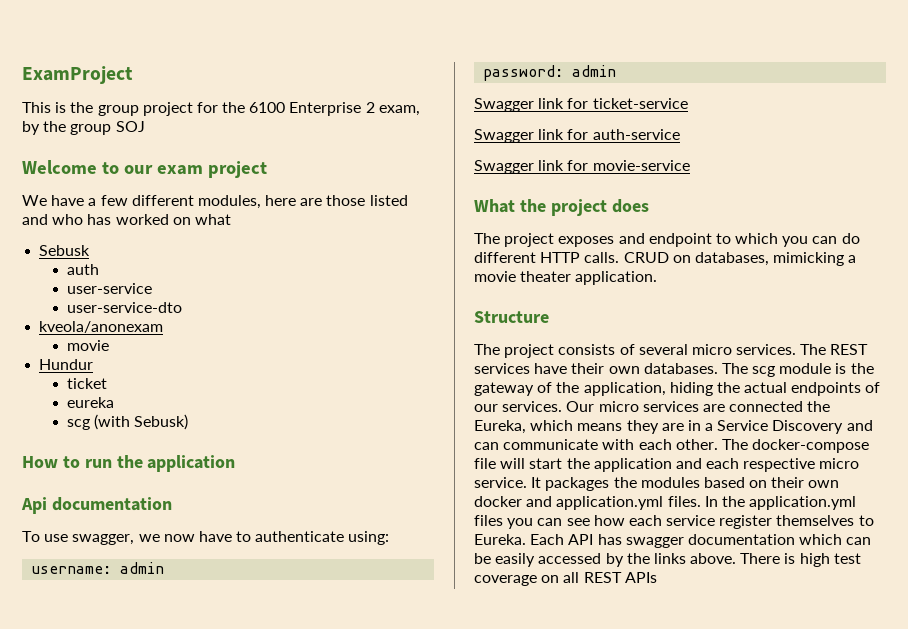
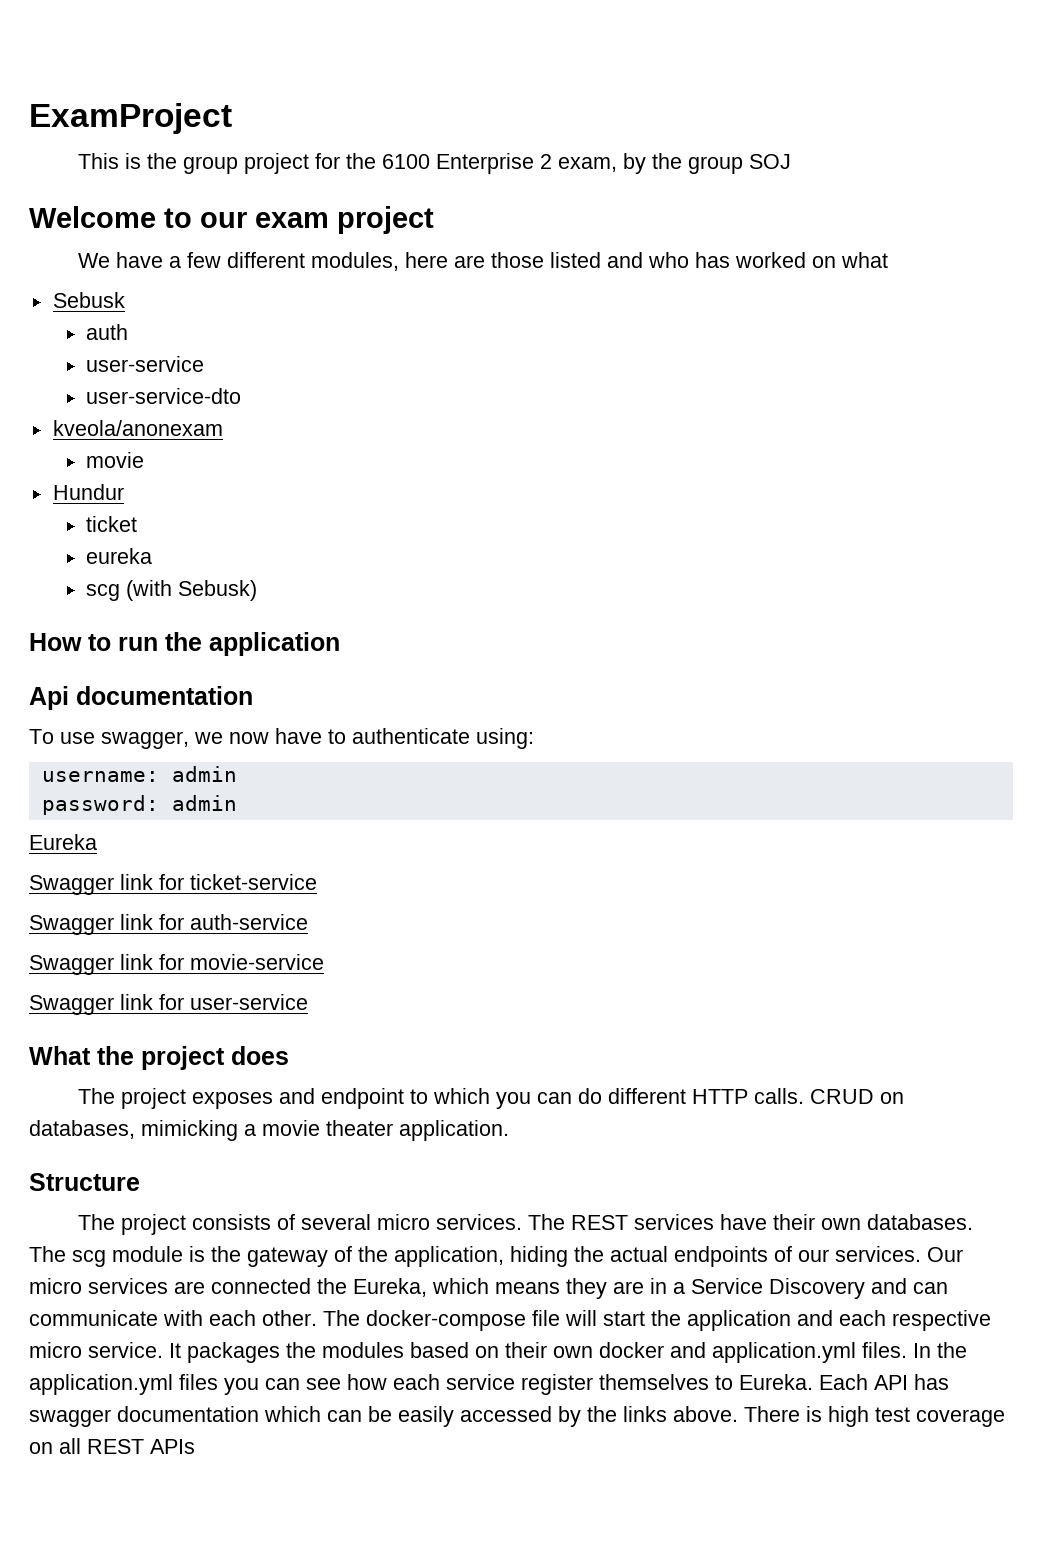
+ Eureka
+ Swagger link for user-service

